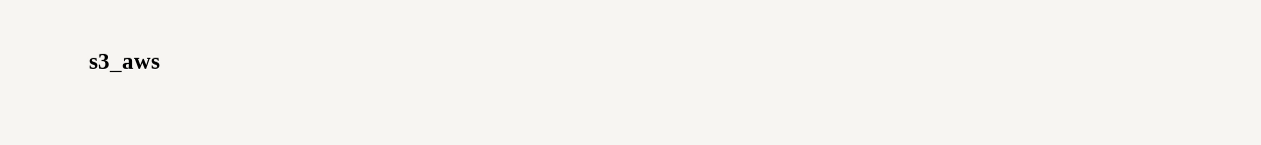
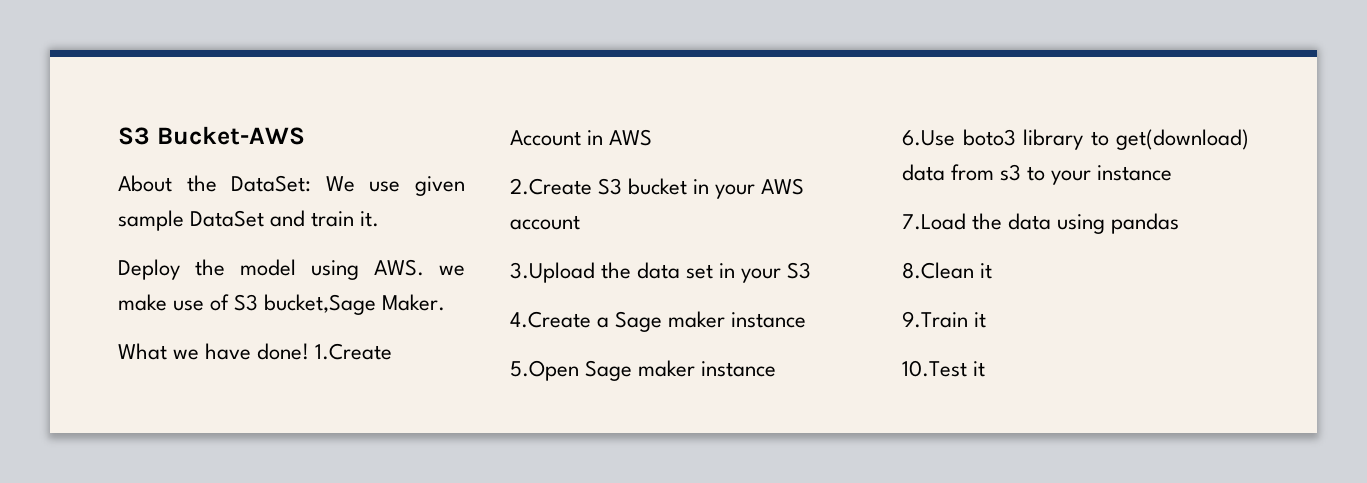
- s3_aws
+ S3 Bucket-AWS
+ About the DataSet: We use given sample DataSet and train it.
+ Deploy the model using AWS. we make use of S3 bucket,Sage Maker.
+ What we have done! 1.Create Account in AWS
+ 2.Create S3 bucket in your AWS account
+ 3.Upload the data set in your S3
+ 4.Create a Sage maker instance
+ 5.Open Sage maker instance
+ 6.Use boto3 library to get(download) data from s3 to your instance
+ 7.Load the data using pandas
+ 8.Clean it
+ 9.Train it
+ 10.Test it

